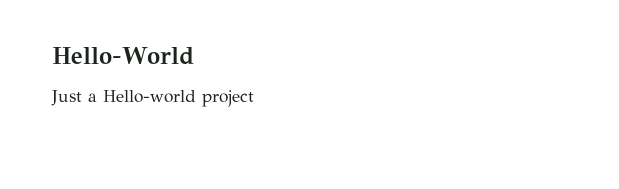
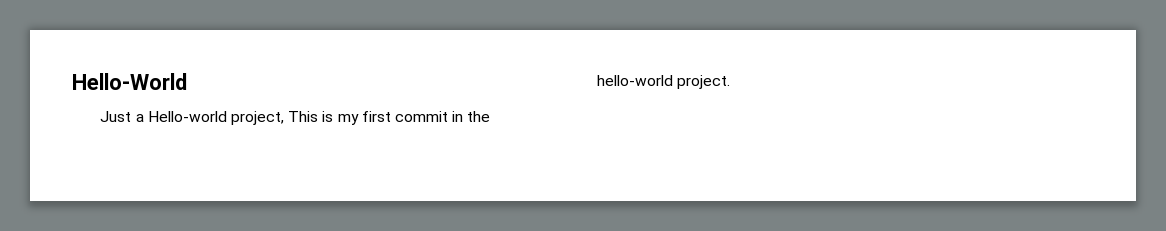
- Just a Hello-world project
+ Just a Hello-world project, This is my first commit in the hello-world project.

